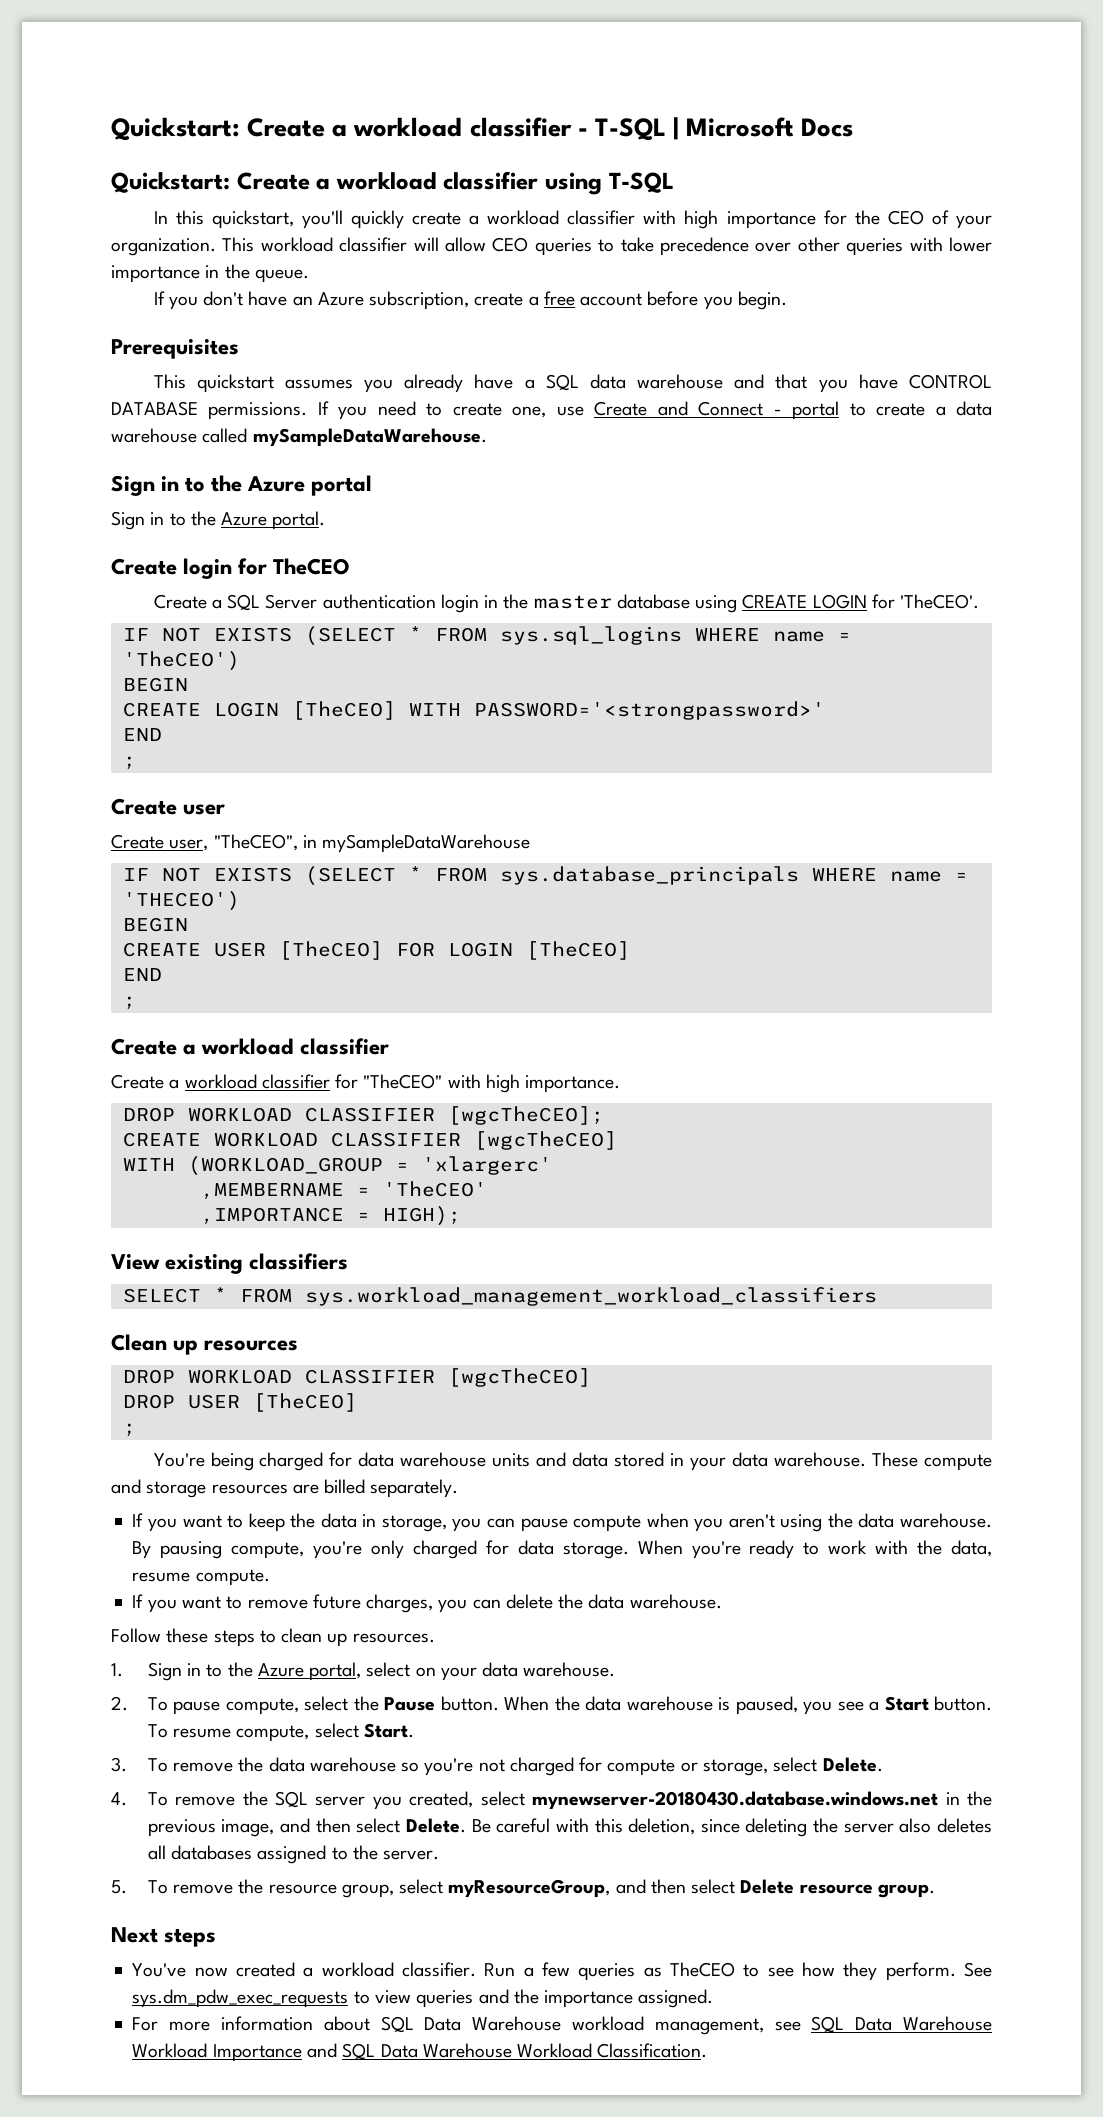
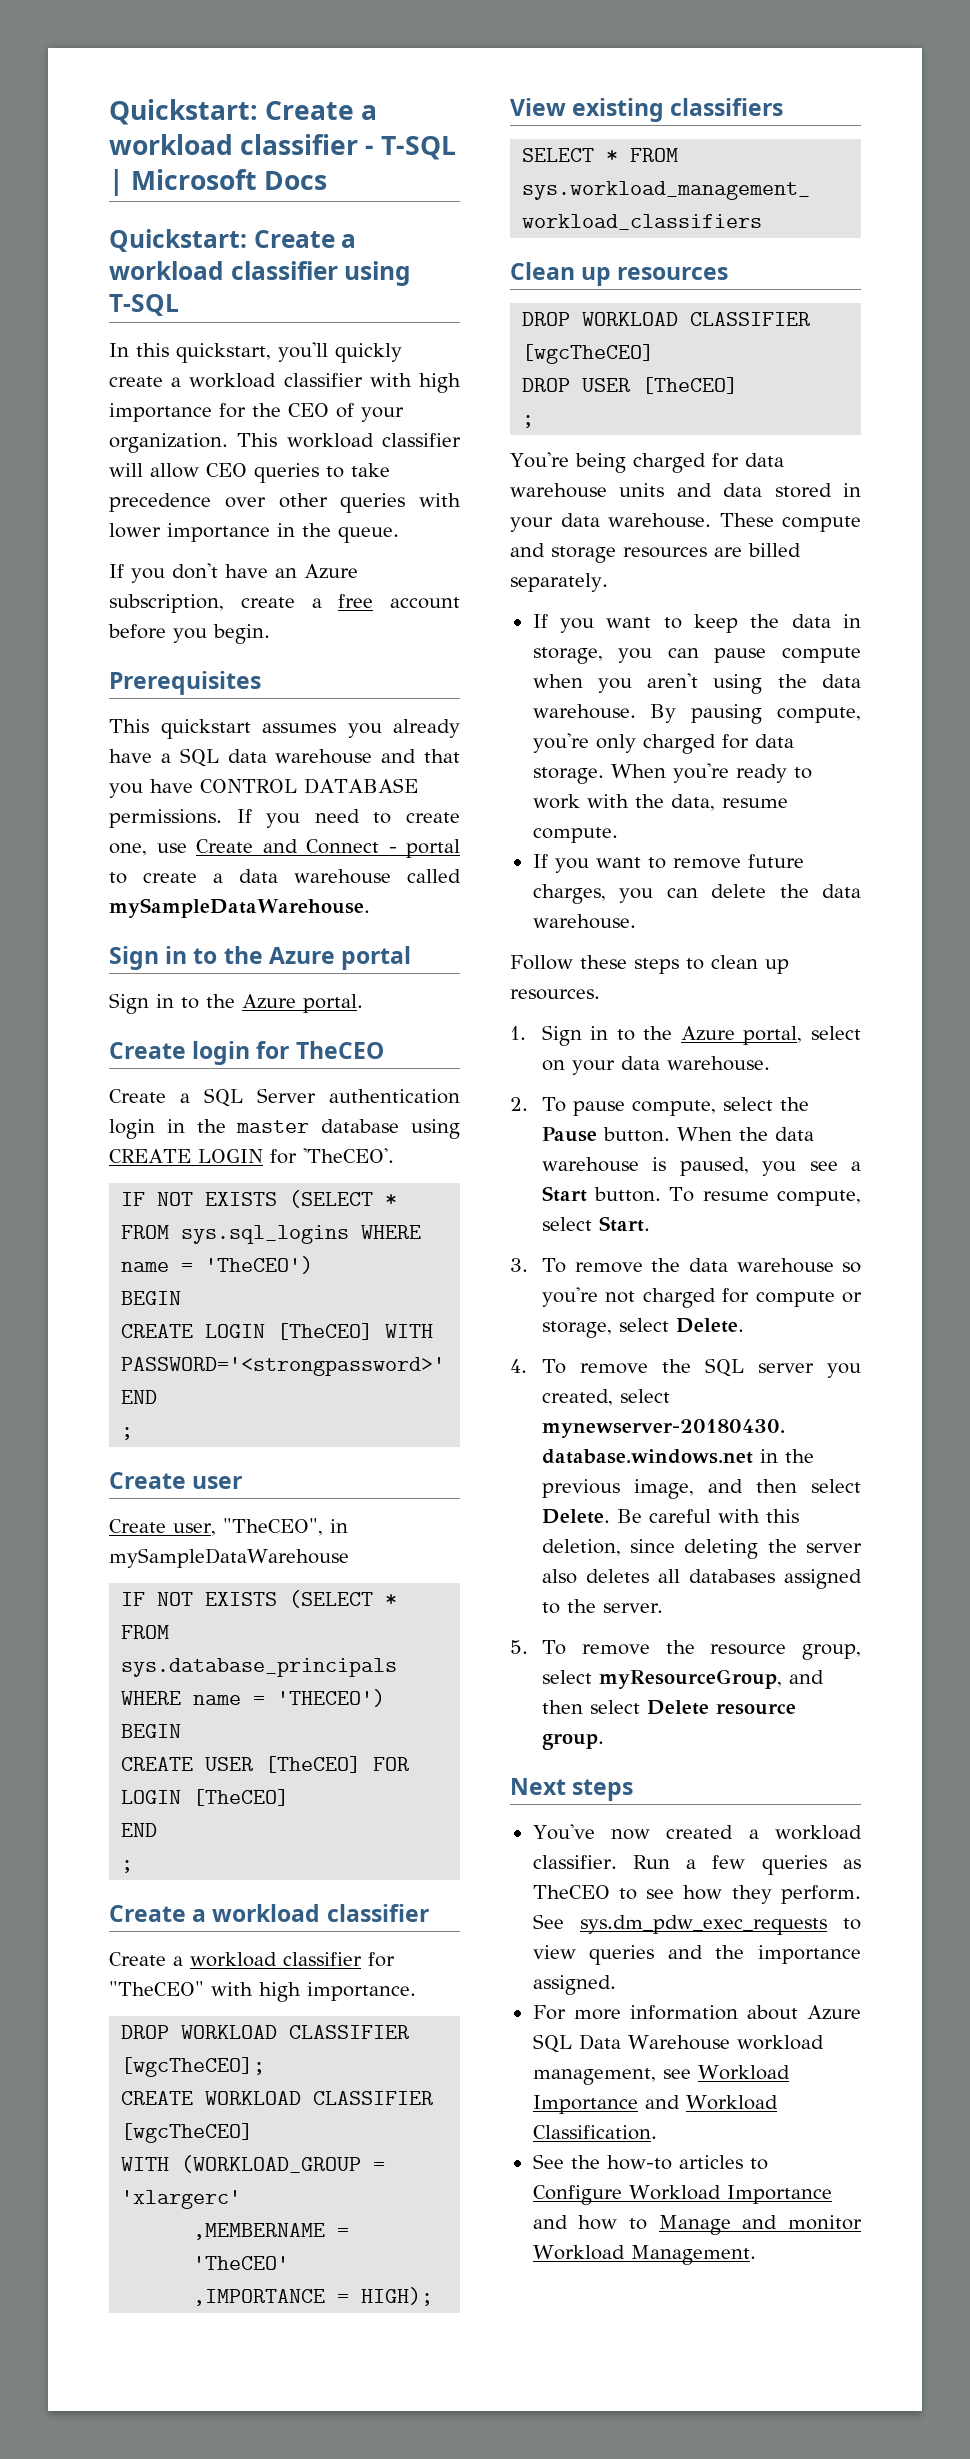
- For more information about SQL Data Warehouse workload management, see SQL Data Warehouse Workload Importance and SQL Data Warehouse Workload Classification.
+ For more information about Azure SQL Data Warehouse workload management, see Workload Importance and Workload Classification.
+ See the how-to articles to Configure Workload Importance and how to Manage and monitor Workload Management.

